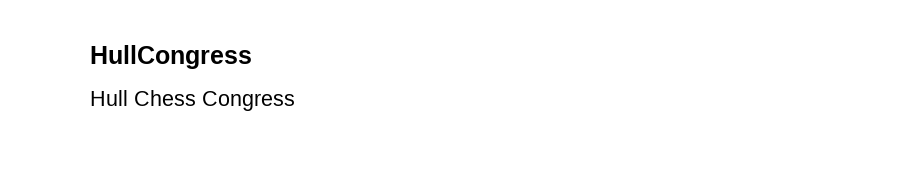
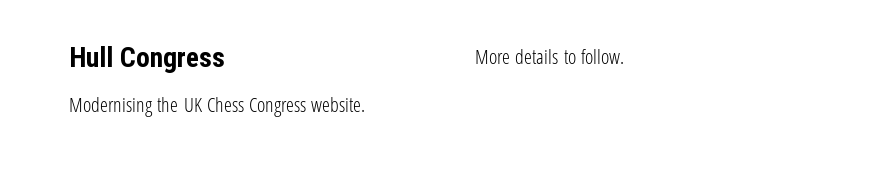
- HullCongress
- Hull Chess Congress
+ Hull Congress
+ Modernising the UK Chess Congress website.
+ More details to follow.

